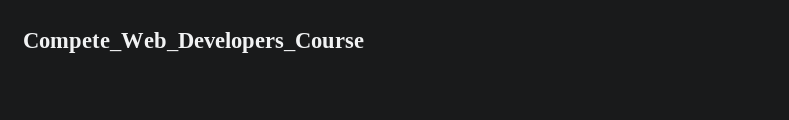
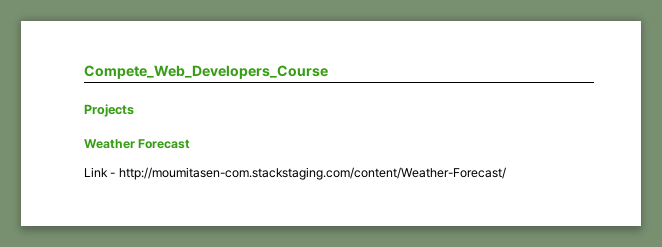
+ Projects
+ Weather Forecast
+ Link - http://moumitasen-com.stackstaging.com/content/Weather-Forecast/

